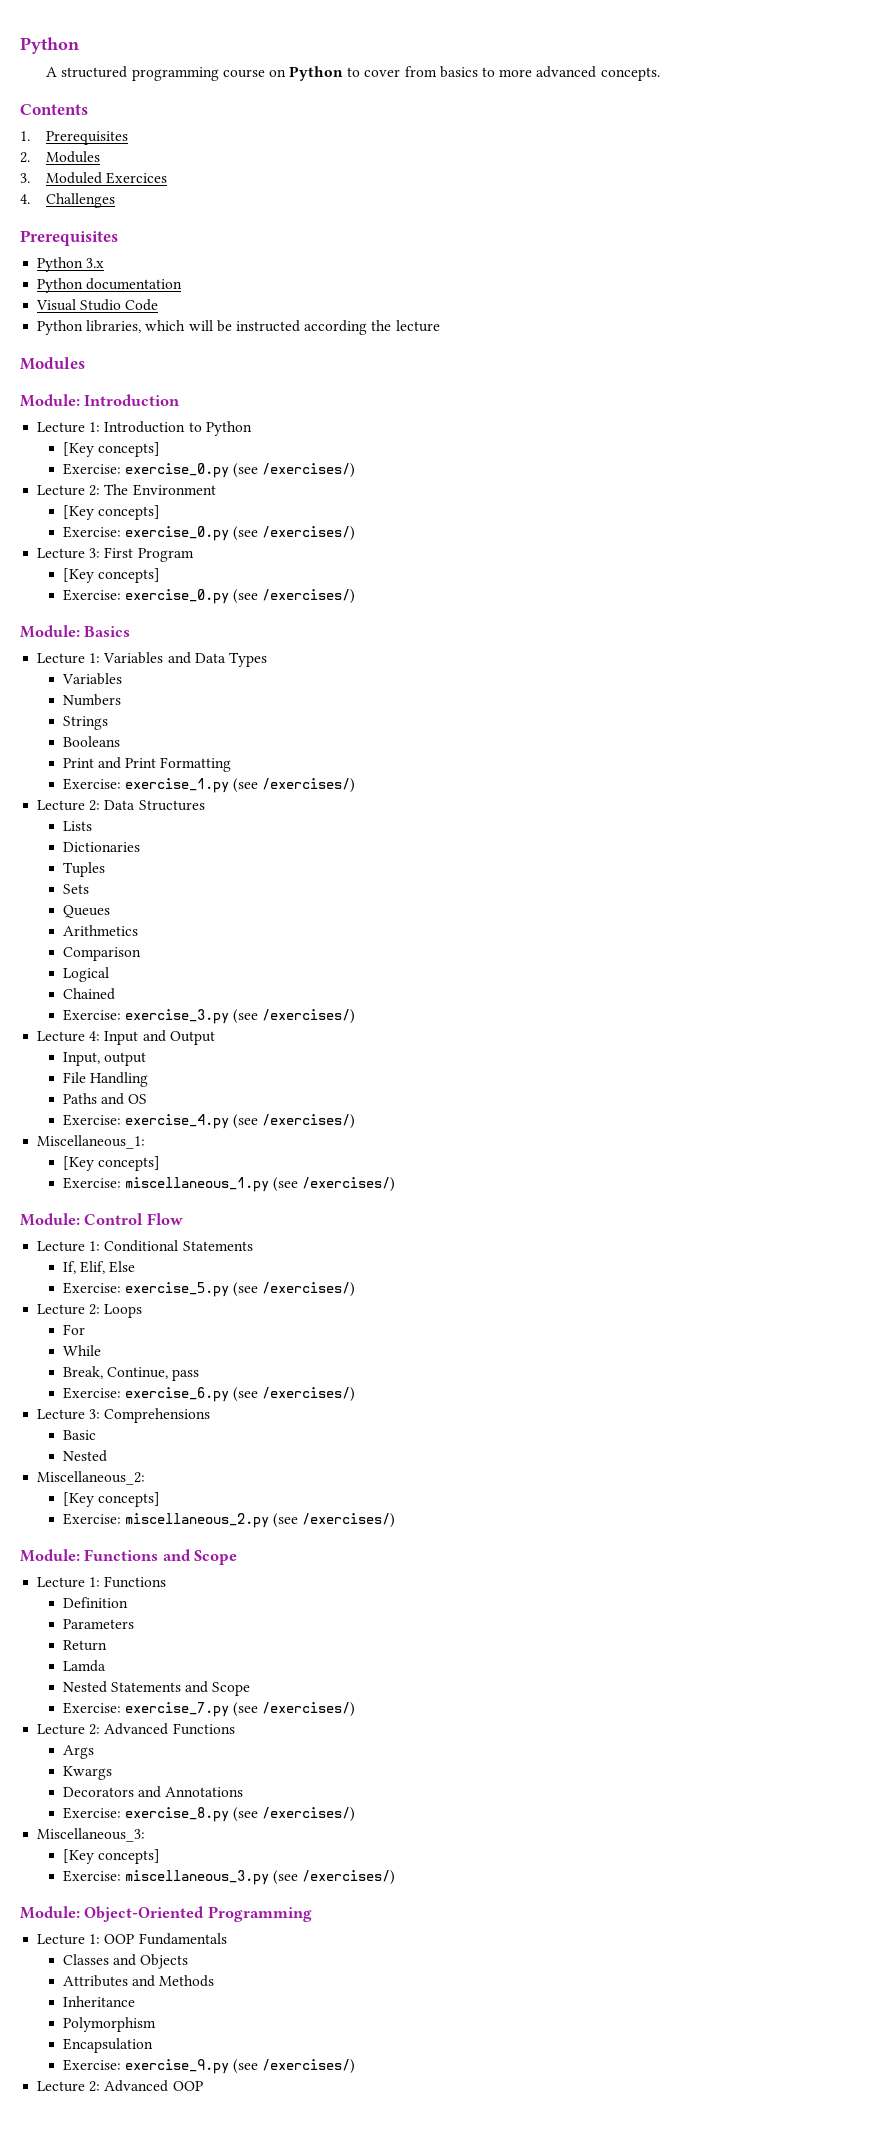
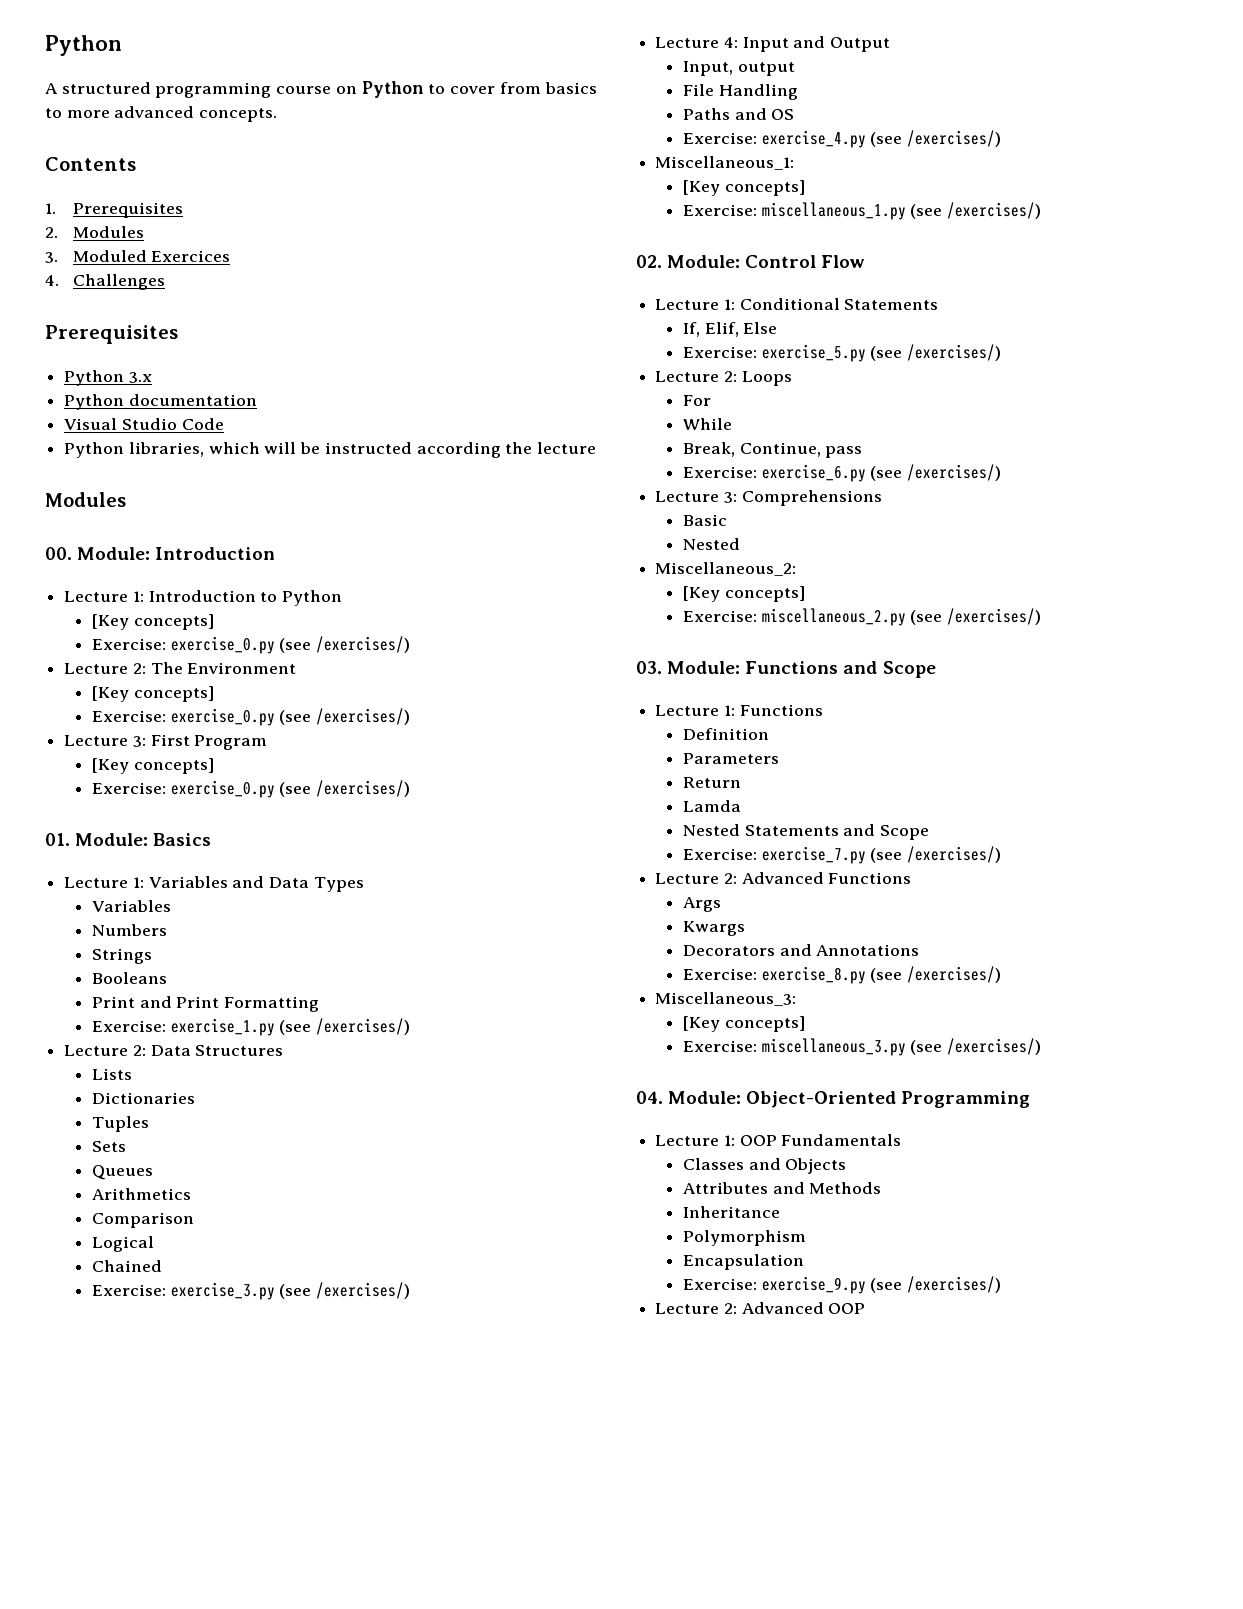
- Module: Introduction
+ 00. Module: Introduction
- Module: Basics
+ 01. Module: Basics
- Module: Control Flow
+ 02. Module: Control Flow
- Module: Functions and Scope
+ 03. Module: Functions and Scope
- Module: Object-Oriented Programming
+ 04. Module: Object-Oriented Programming

